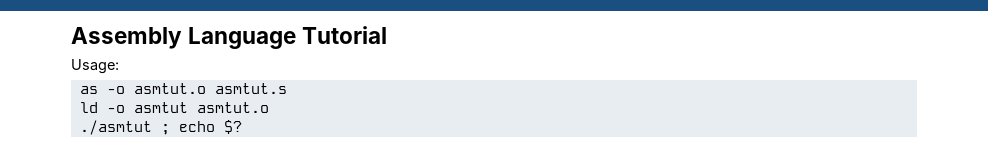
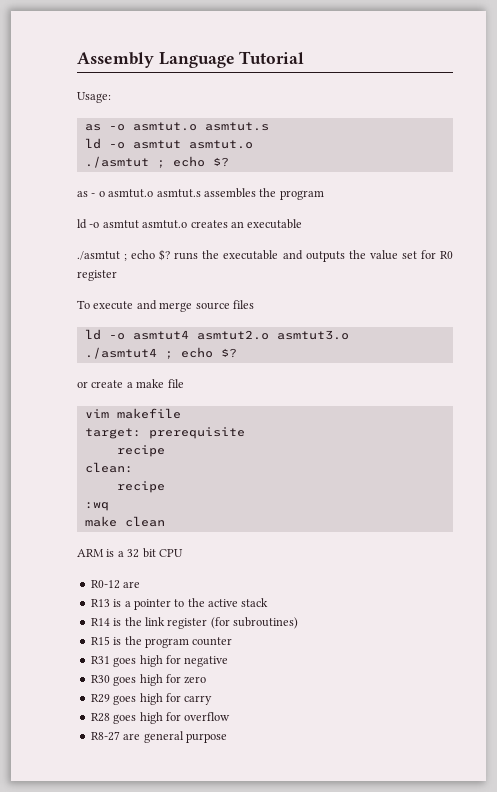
+ as - o asmtut.o asmtut.s assembles the program
+ ld -o asmtut asmtut.o creates an executable
+ ./asmtut ; echo $? runs the executable and outputs the value set for R0 register
+ To execute and merge source files
+ ld -o asmtut4 asmtut2.o asmtut3.o
+ ./asmtut4 ; echo $?
+ or create a make file
+ vim makefile
+ target: prerequisite
+ recipe
+ clean:
+ recipe
+ :wq
+ make clean
+ ARM is a 32 bit CPU
+ R0-12 are
+ R13 is a pointer to the active stack
+ R14 is the link register (for subroutines)
+ R15 is the program counter
+ R31 goes high for negative
+ R30 goes high for zero
+ R29 goes high for carry
+ R28 goes high for overflow
+ R8-27 are general purpose

